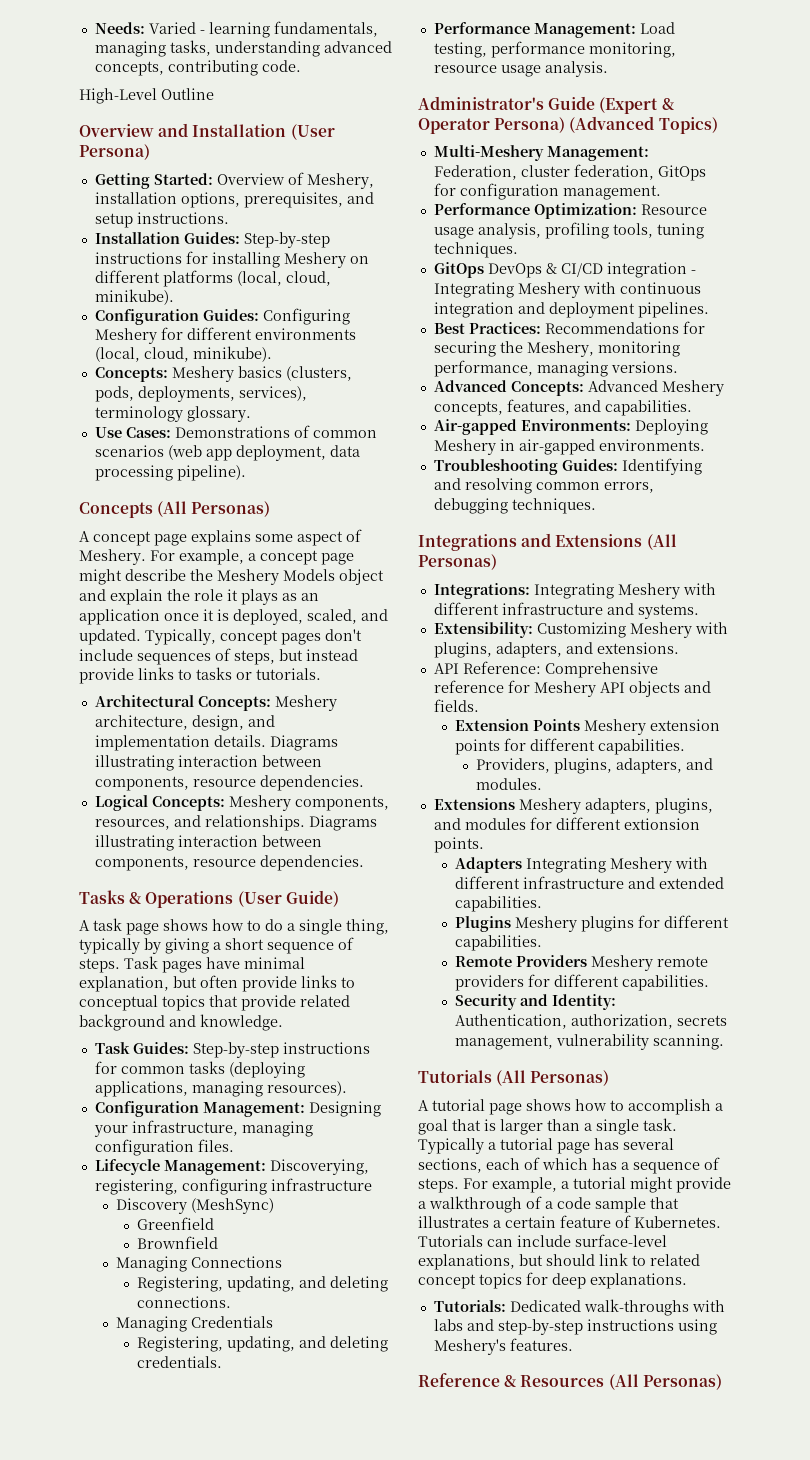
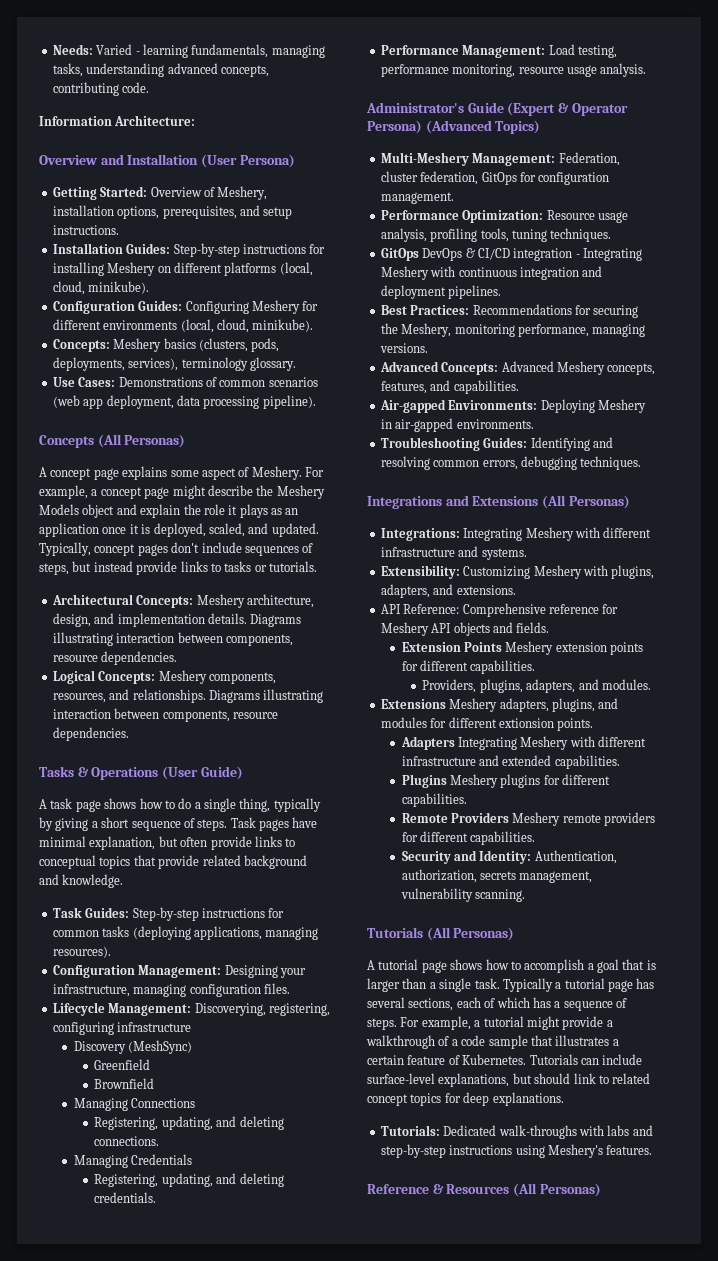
- High-Level Outline
+ Information Architecture:

